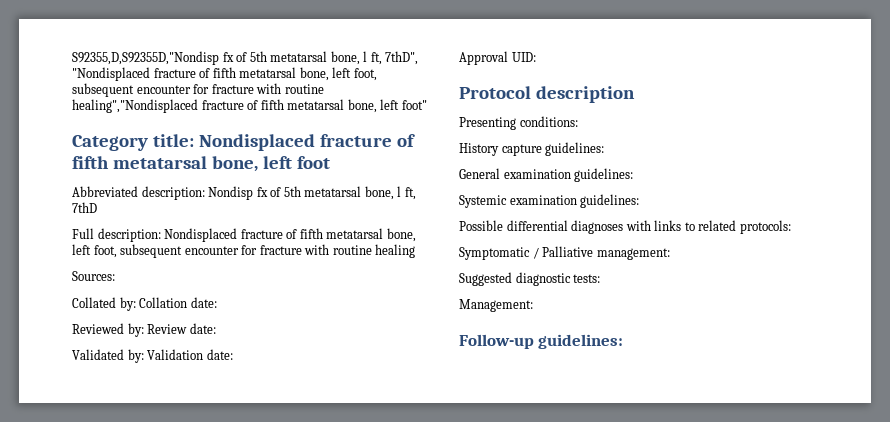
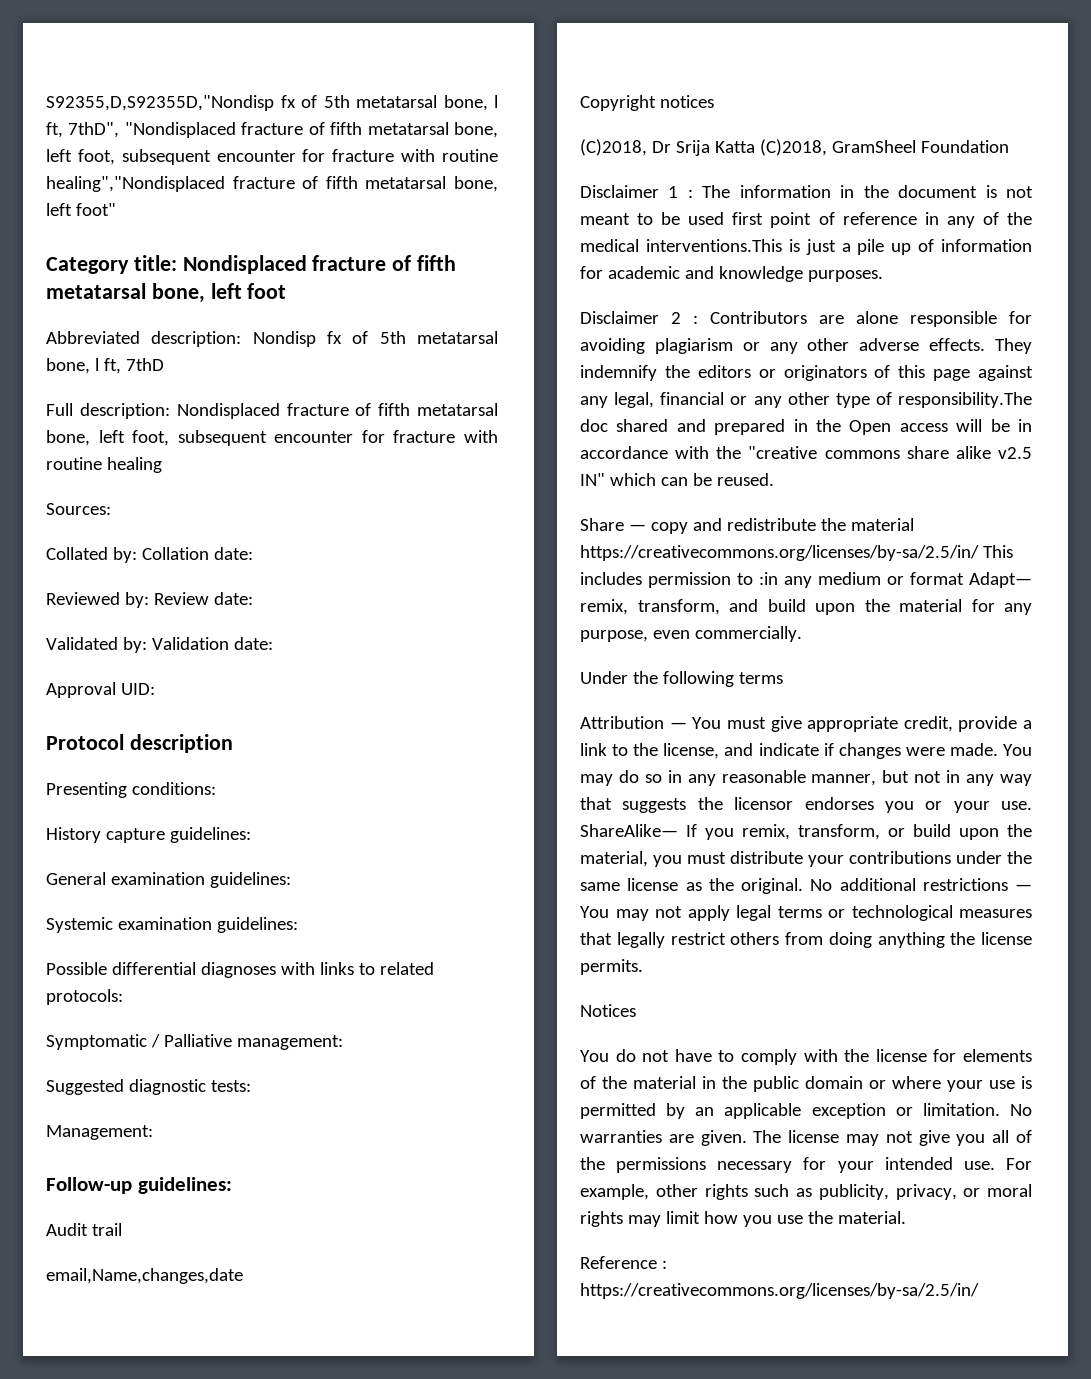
+ Audit trail
+ email,Name,changes,date
+ Copyright notices
+ (C)2018, Dr Srija Katta (C)2018, GramSheel Foundation
+ Disclaimer 1 : The information in the document is not meant to be used first point of reference in any of the medical interventions.This is just a pile up of information for academic and knowledge purposes.
+ Disclaimer 2 : Contributors are alone responsible for avoiding plagiarism or any other adverse effects. They indemnify the editors or originators of this page against any legal, financial or any other type of responsibility.The doc shared and prepared in the Open access will be in accordance with the "creative commons share alike v2.5 IN" which can be reused.
+ Share — copy and redistribute the material https://creativecommons.org/licenses/by-sa/2.5/in/ This includes permission to :in any medium or format Adapt— remix, transform, and build upon the material for any purpose, even commercially.
+ Under the following terms
+ Attribution — You must give appropriate credit, provide a link to the license, and indicate if changes were made. You may do so in any reasonable manner, but not in any way that suggests the licensor endorses you or your use. ShareAlike— If you remix, transform, or build upon the material, you must distribute your contributions under the same license as the original. No additional restrictions — You may not apply legal terms or technological measures that legally restrict others from doing anything the license permits.
+ Notices
+ You do not have to comply with the license for elements of the material in the public domain or where your use is permitted by an applicable exception or limitation. No warranties are given. The license may not give you all of the permissions necessary for your intended use. For example, other rights such as publicity, privacy, or moral rights may limit how you use the material.
+ Reference : https://creativecommons.org/licenses/by-sa/2.5/in/

